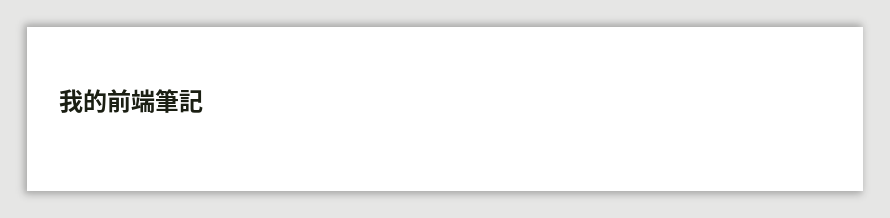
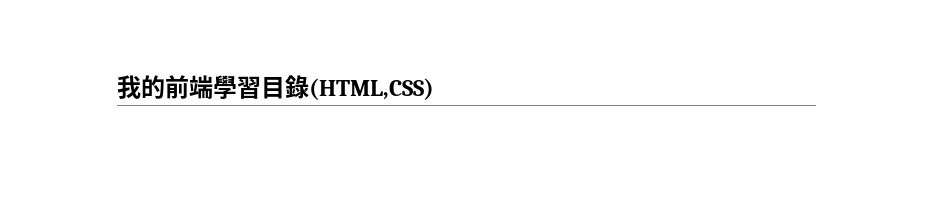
- 我的前端筆記
+ 我的前端學習目錄(HTML,CSS)

